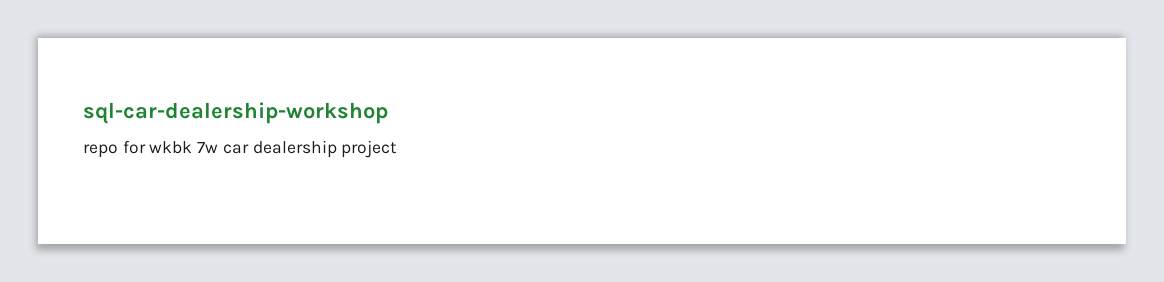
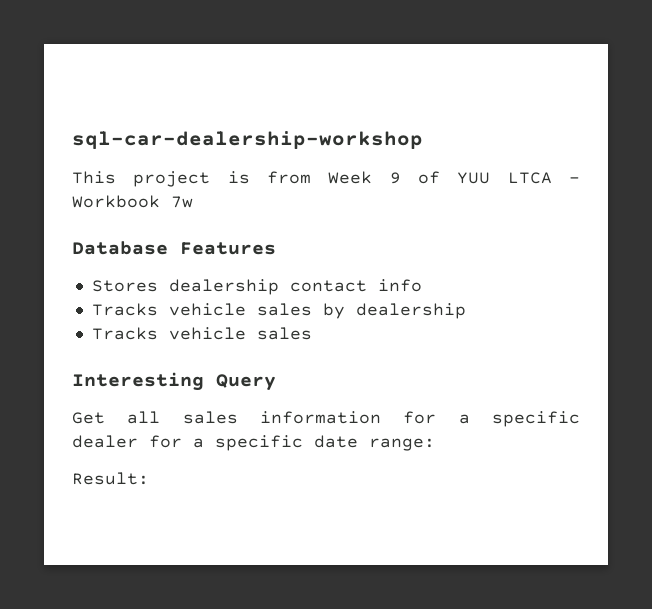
- repo for wkbk 7w car dealership project
+ This project is from Week 9 of YUU LTCA - Workbook 7w
+ Database Features
+ Stores dealership contact info
+ Tracks vehicle sales by dealership
+ Tracks vehicle sales
+ Interesting Query
+ Get all sales information for a specific dealer for a specific date range:
+ Result:

